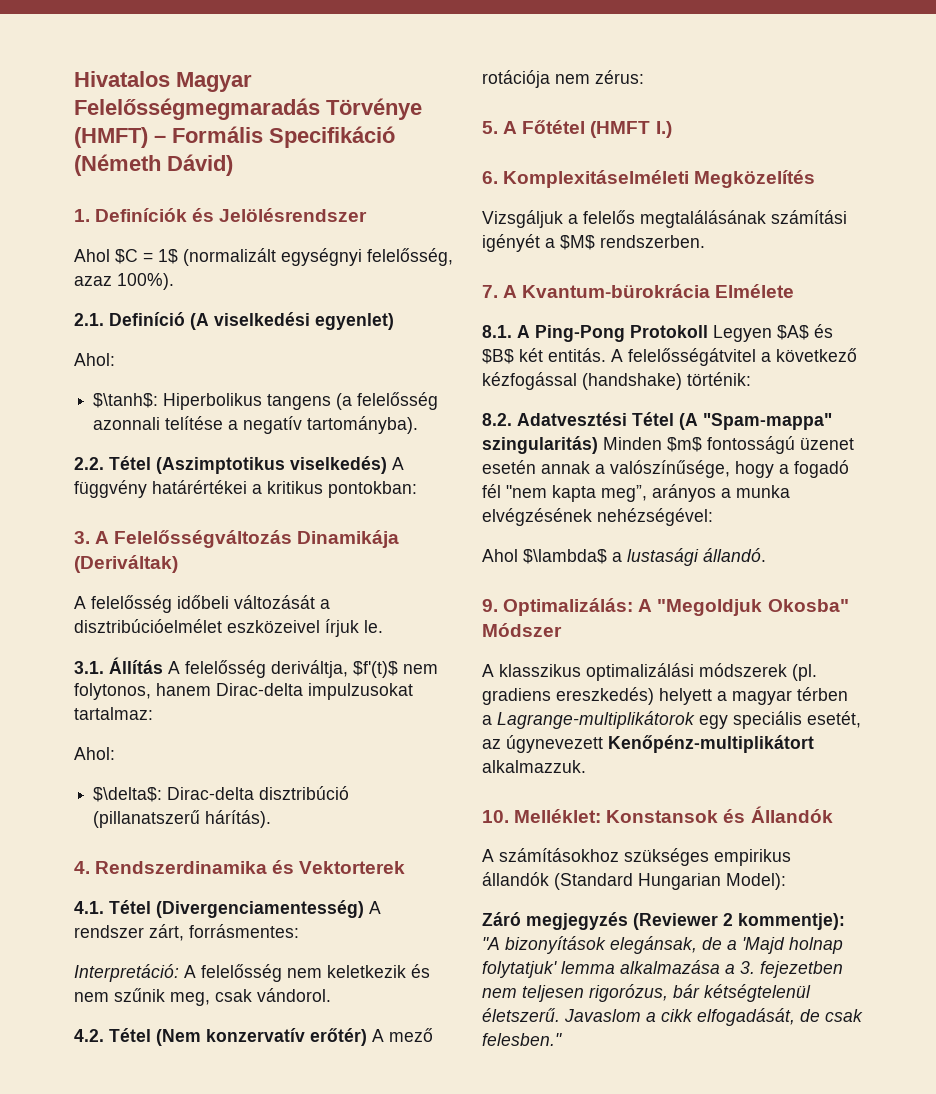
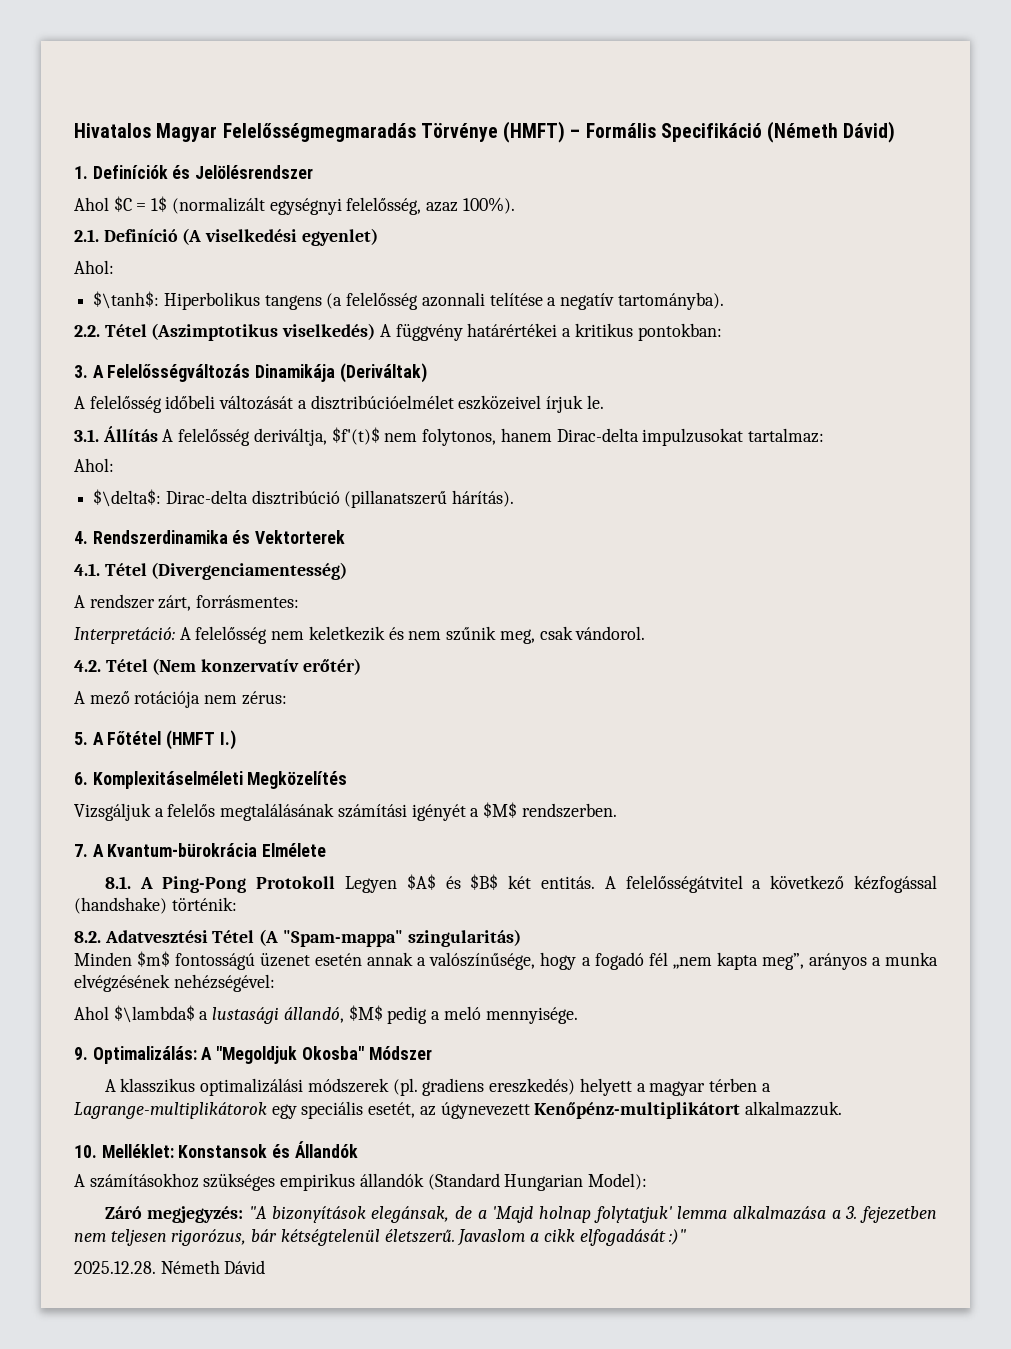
- 4.1. Tétel (Divergenciamentesség) A rendszer zárt, forrásmentes:
+ 4.1. Tétel (Divergenciamentesség)
+ A rendszer zárt, forrásmentes:
- 4.2. Tétel (Nem konzervatív erőtér) A mező rotációja nem zérus:
+ 4.2. Tétel (Nem konzervatív erőtér)
+ A mező rotációja nem zérus:
- 8.2. Adatvesztési Tétel (A "Spam-mappa" szingularitás) Minden $m$ fontosságú üzenet esetén annak a valószínűsége, hogy a fogadó fél "nem kapta meg”, arányos a munka elvégzésének nehézségével:
+ 8.2. Adatvesztési Tétel (A "Spam-mappa" szingularitás)
+ Minden $m$ fontosságú üzenet esetén annak a valószínűsége, hogy a fogadó fél „nem kapta meg”, arányos a munka elvégzésének nehézségével:
- Ahol $\lambda$ a lustasági állandó.
+ Ahol $\lambda$ a lustasági állandó, $M$ pedig a meló mennyisége.
- Záró megjegyzés (Reviewer 2 kommentje): "A bizonyítások elegánsak, de a 'Majd holnap folytatjuk' lemma alkalmazása a 3. fejezetben nem teljesen rigorózus, bár kétségtelenül életszerű.
+ Záró megjegyzés: "A bizonyítások elegánsak, de a 'Majd holnap folytatjuk' lemma alkalmazása a 3. fejezetben nem teljesen rigorózus, bár kétségtelenül életszerű.
- Javaslom a cikk elfogadását, de csak felesben."
+ Javaslom a cikk elfogadását :)"
+ 2025.12.28. Németh Dávid

